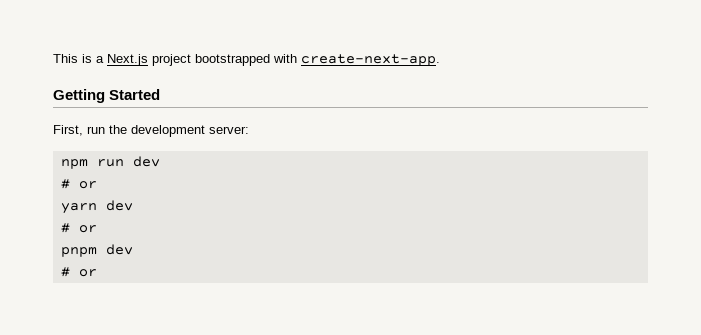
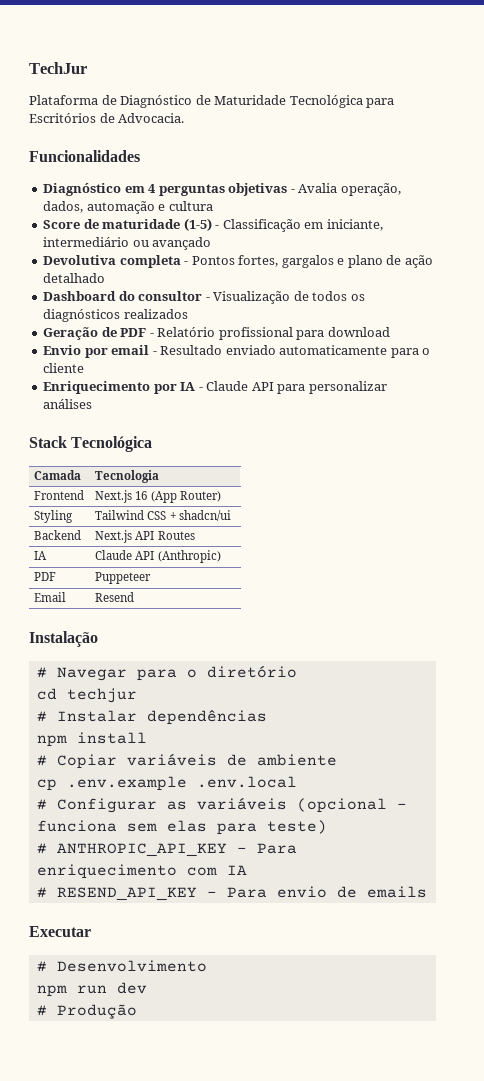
- This is a Next.js project bootstrapped with create-next-app.
- Getting Started
- First, run the development server:
+ TechJur
+ Plataforma de Diagnóstico de Maturidade Tecnológica para Escritórios de Advocacia.
+ Funcionalidades
+ Diagnóstico em 4 perguntas objetivas - Avalia operação, dados, automação e cultura
+ Score de maturidade (1-5) - Classificação em iniciante, intermediário ou avançado
+ Devolutiva completa - Pontos fortes, gargalos e plano de ação detalhado
+ Dashboard do consultor - Visualização de todos os diagnósticos realizados
+ Geração de PDF - Relatório profissional para download
+ Envio por email - Resultado enviado automaticamente para o cliente
+ Enriquecimento por IA - Claude API para personalizar análises
+ Stack Tecnológica
+ Camada | Tecnologia
+ Frontend | Next.js 16 (App Router)
+ Styling | Tailwind CSS + shadcn/ui
+ Backend | Next.js API Routes
+ IA | Claude API (Anthropic)
+ PDF | Puppeteer
+ Email | Resend
+ Instalação
+ # Navegar para o diretório
+ cd techjur
+ # Instalar dependências
+ npm install
+ # Copiar variáveis de ambiente
+ cp .env.example .env.local
+ # Configurar as variáveis (opcional - funciona sem elas para teste)
+ # ANTHROPIC_API_KEY - Para enriquecimento com IA
+ # RESEND_API_KEY - Para envio de emails
+ Executar
+ # Desenvolvimento
  npm run dev
- # or
- yarn dev
- # or
- pnpm dev
- # or
+ # Produção

